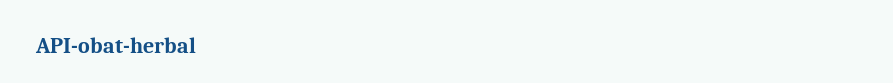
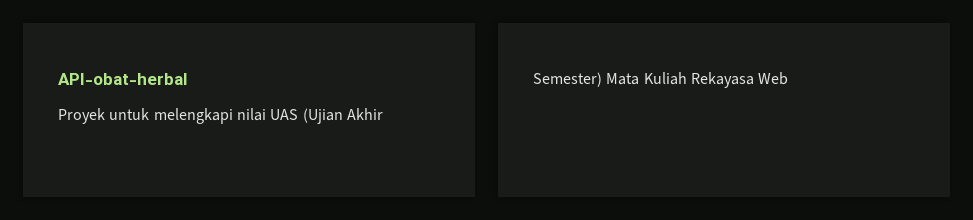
+ Proyek untuk melengkapi nilai UAS (Ujian Akhir Semester) Mata Kuliah Rekayasa Web

